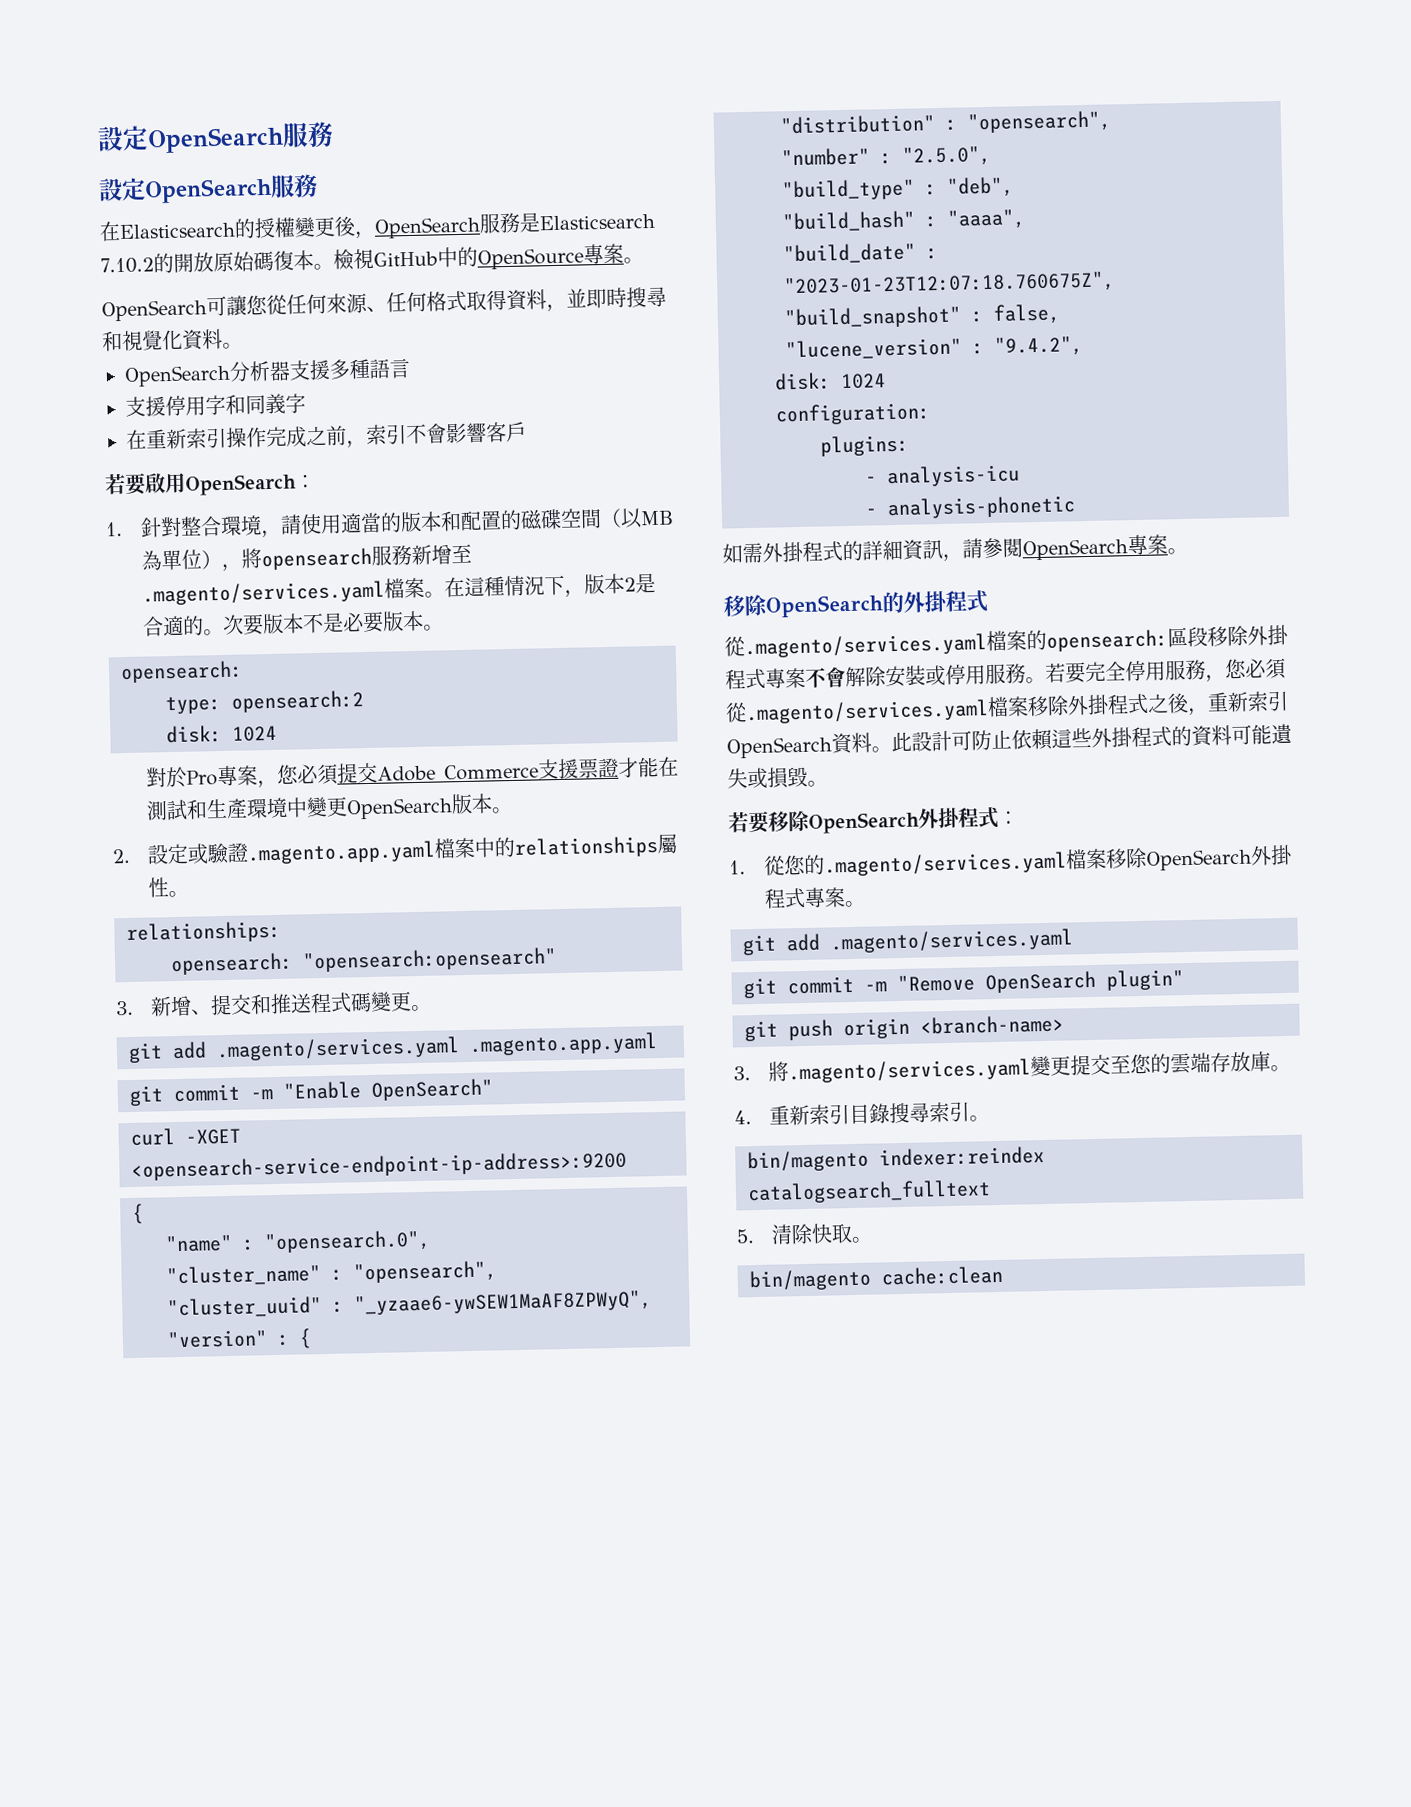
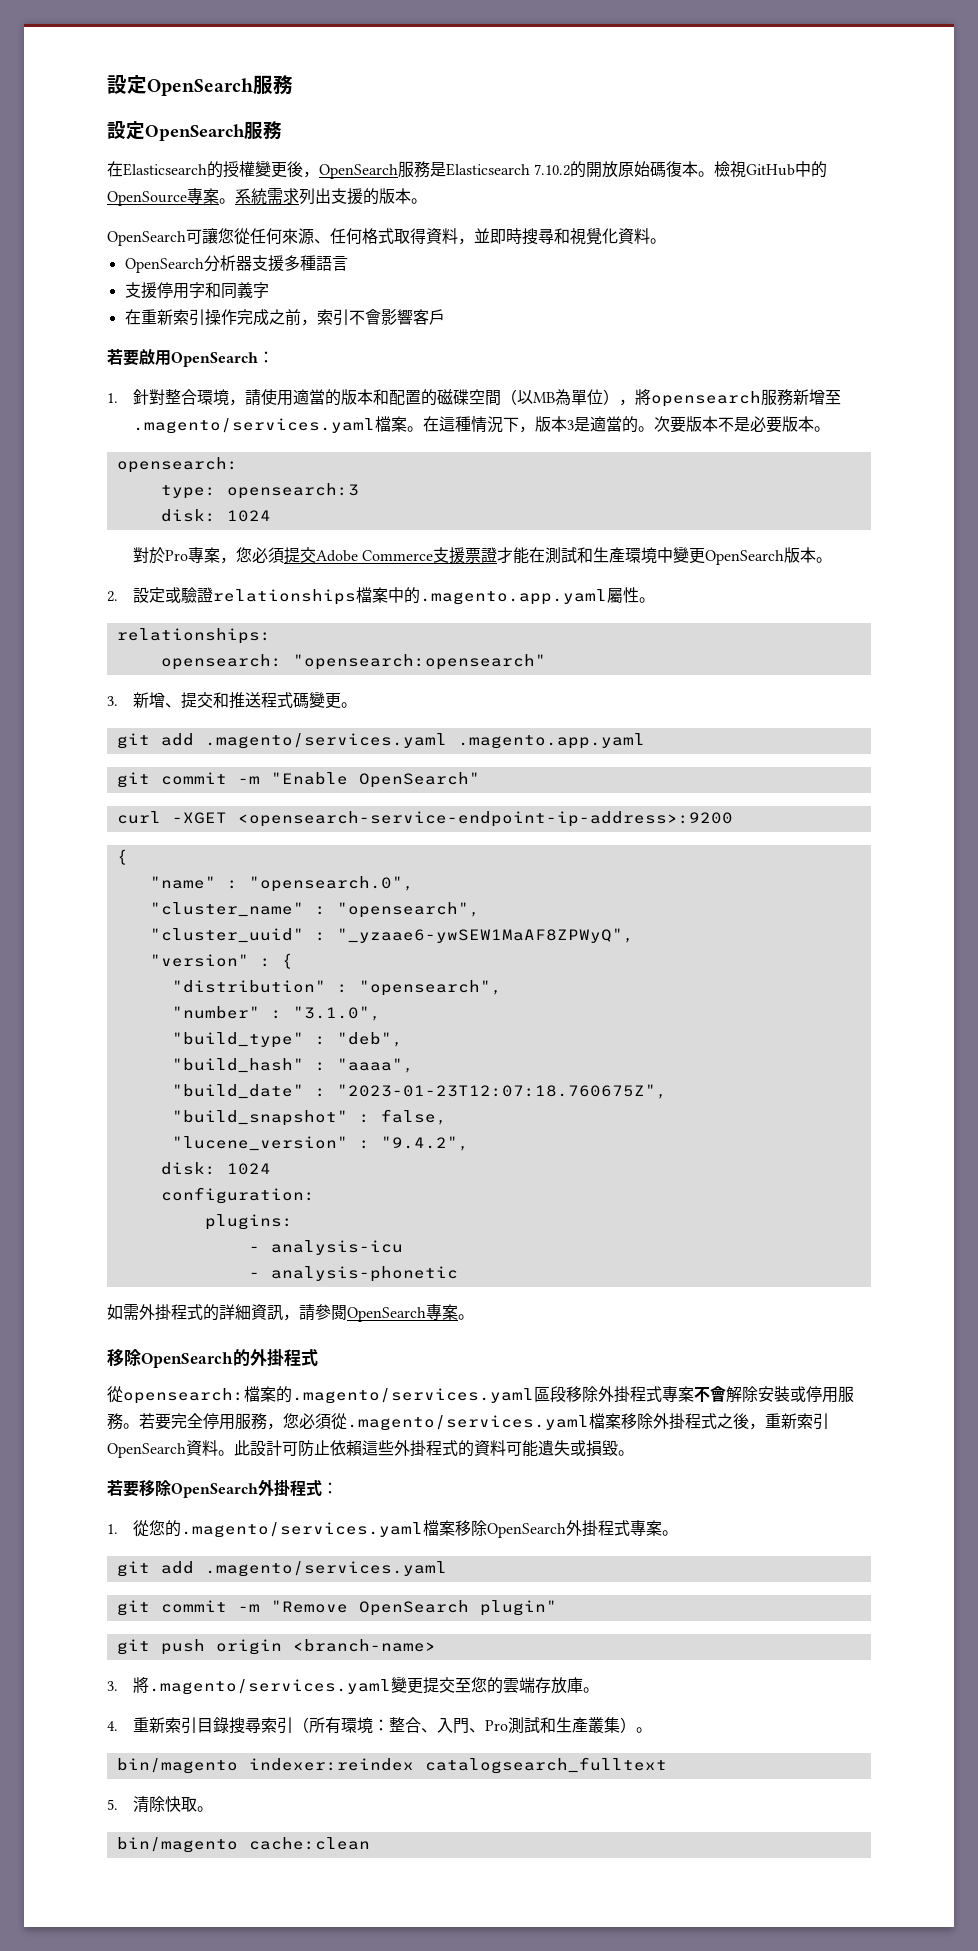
+ 系統需求列出支援的版本。
- 在這種情況下，版本2是合適的。
+ 在這種情況下，版本3是適當的。
- type: opensearch:2
+ type: opensearch:3
- 2.設定或驗證.magento.app.yaml檔案中的relationships屬性。
+ 2.設定或驗證relationships檔案中的.magento.app.yaml屬性。
- "number" : "2.5.0",
+ "number" : "3.1.0",
- 從.magento/services.yaml檔案的opensearch:區段移除外掛程式專案不會解除安裝或停用服務。
+ 從opensearch:檔案的.magento/services.yaml區段移除外掛程式專案不會解除安裝或停用服務。
- 4.重新索引目錄搜尋索引。
+ 4.重新索引目錄搜尋索引（所有環境：整合、入門、Pro測試和生產叢集）。

